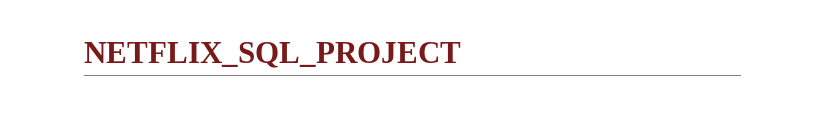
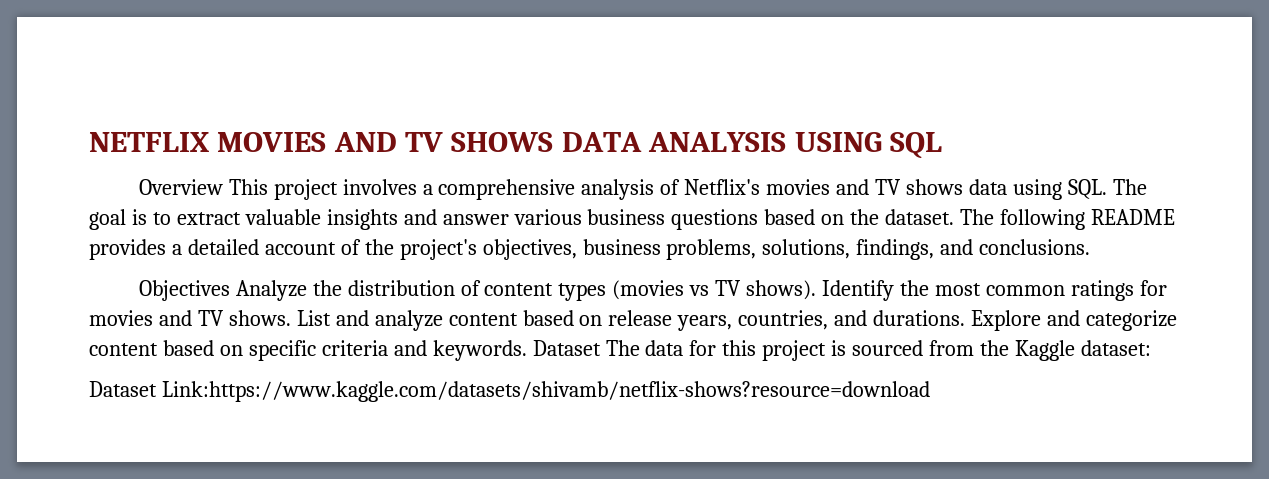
- NETFLIX_SQL_PROJECT
+ NETFLIX MOVIES AND TV SHOWS DATA ANALYSIS USING SQL
+ Overview This project involves a comprehensive analysis of Netflix's movies and TV shows data using SQL. The goal is to extract valuable insights and answer various business questions based on the dataset. The following README provides a detailed account of the project's objectives, business problems, solutions, findings, and conclusions.
+ Objectives Analyze the distribution of content types (movies vs TV shows). Identify the most common ratings for movies and TV shows. List and analyze content based on release years, countries, and durations. Explore and categorize content based on specific criteria and keywords. Dataset The data for this project is sourced from the Kaggle dataset:
+ Dataset Link:https://www.kaggle.com/datasets/shivamb/netflix-shows?resource=download

